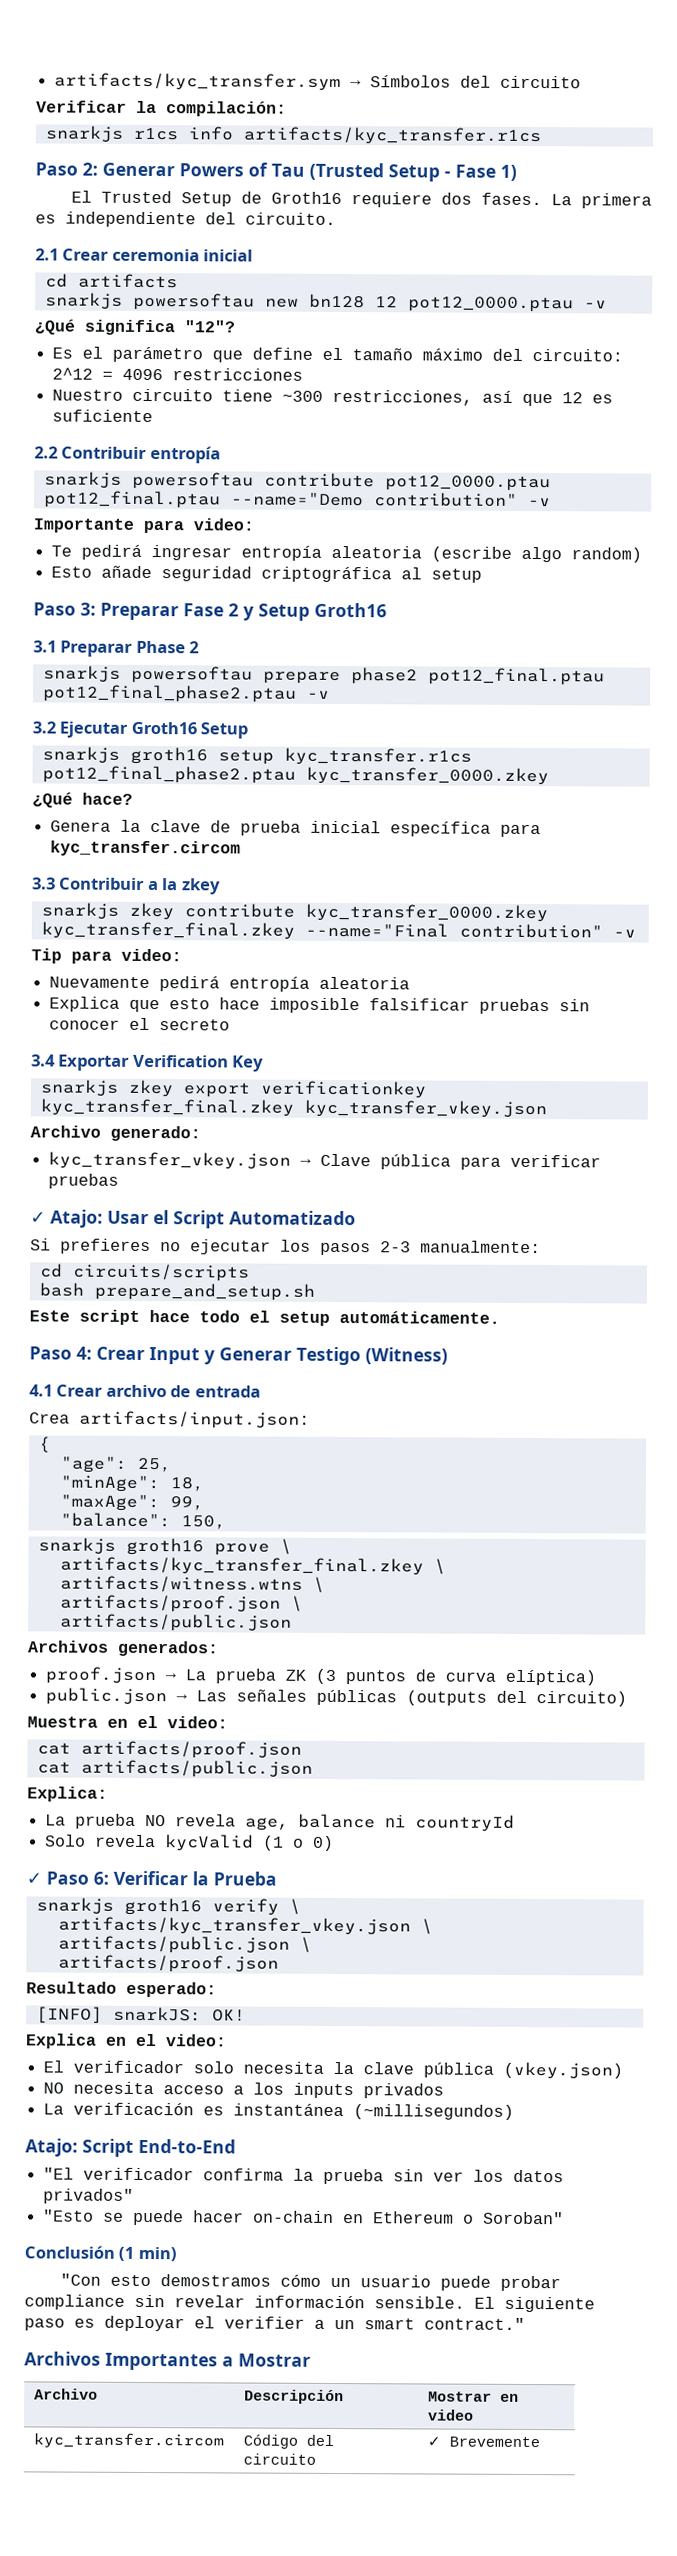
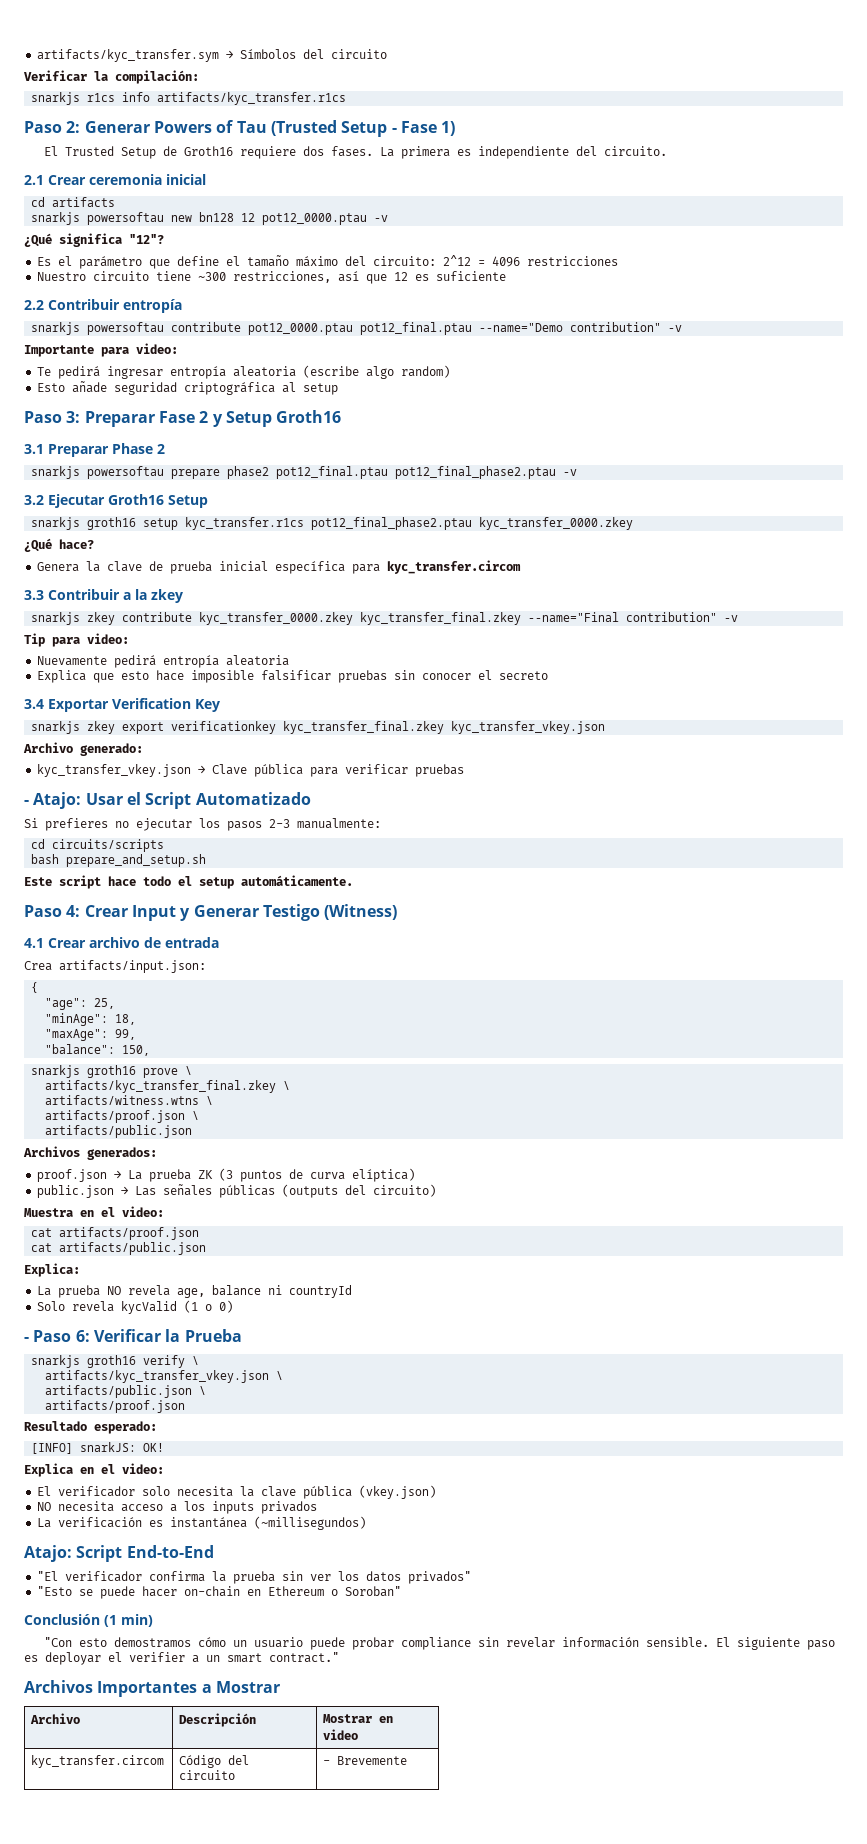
- ✓ Atajo: Usar el Script Automatizado
+ - Atajo: Usar el Script Automatizado
- ✓ Paso 6: Verificar la Prueba
+ - Paso 6: Verificar la Prueba
- kyc_transfer.circom | Código del circuito | ✓ Brevemente
+ kyc_transfer.circom | Código del circuito | - Brevemente

